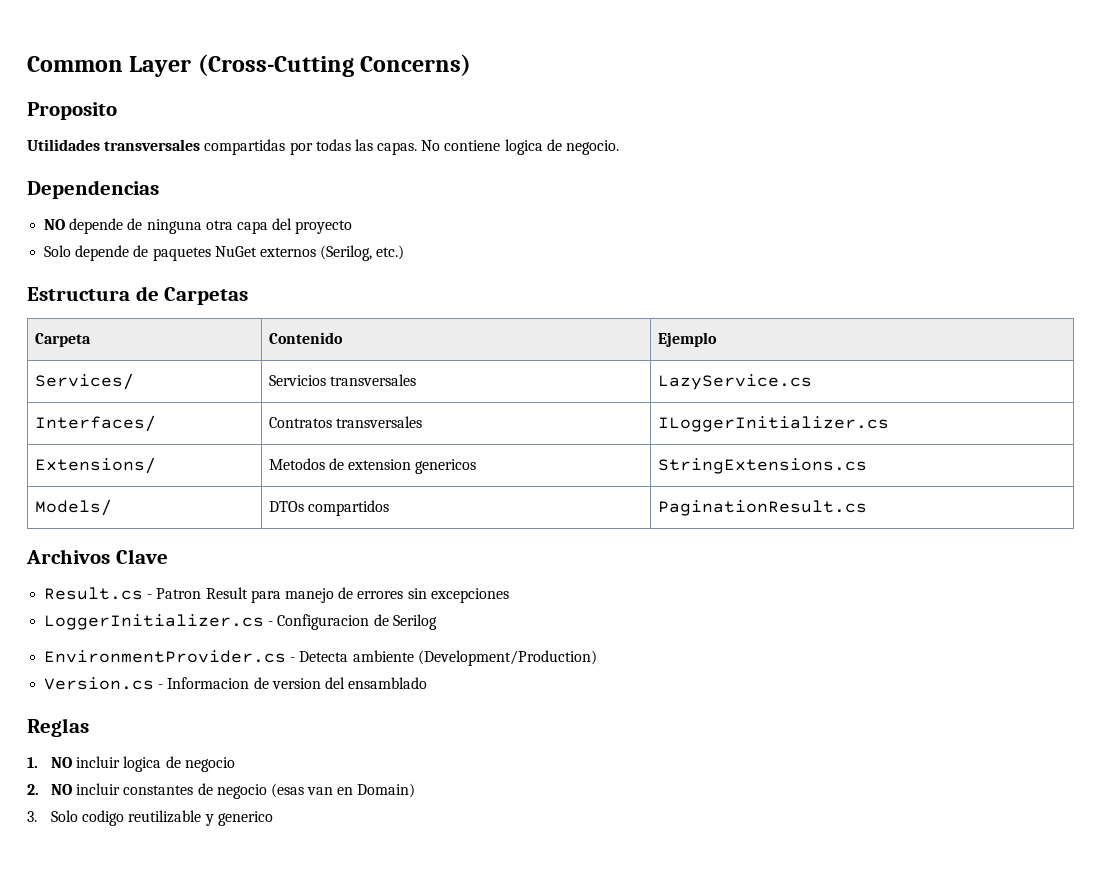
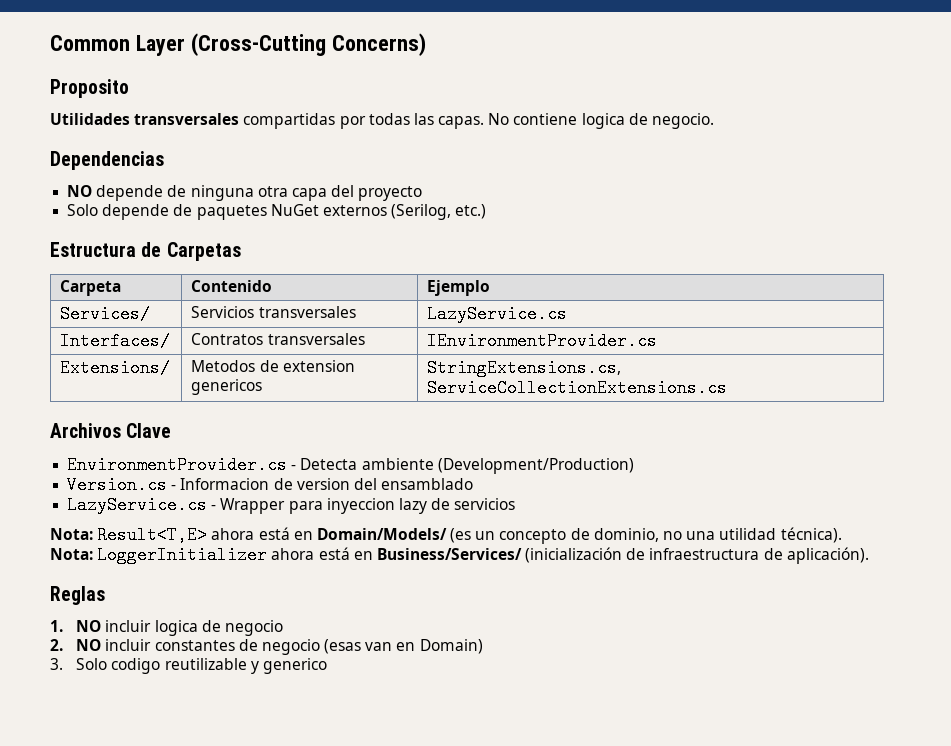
- Interfaces/ | Contratos transversales | ILoggerInitializer.cs
+ Interfaces/ | Contratos transversales | IEnvironmentProvider.cs
- Extensions/ | Metodos de extension genericos | StringExtensions.cs
- Models/ | DTOs compartidos | PaginationResult.cs
+ Extensions/ | Metodos de extension genericos | StringExtensions.cs, ServiceCollectionExtensions.cs
  Archivos Clave
- Result.cs - Patron Result para manejo de errores sin excepciones
- LoggerInitializer.cs - Configuracion de Serilog
+ LazyService.cs - Wrapper para inyeccion lazy de servicios
+ Nota: Result<T,E> ahora está en Domain/Models/ (es un concepto de dominio, no una utilidad técnica). Nota: LoggerInitializer ahora está en Business/Services/ (inicialización de infraestructura de aplicación).

